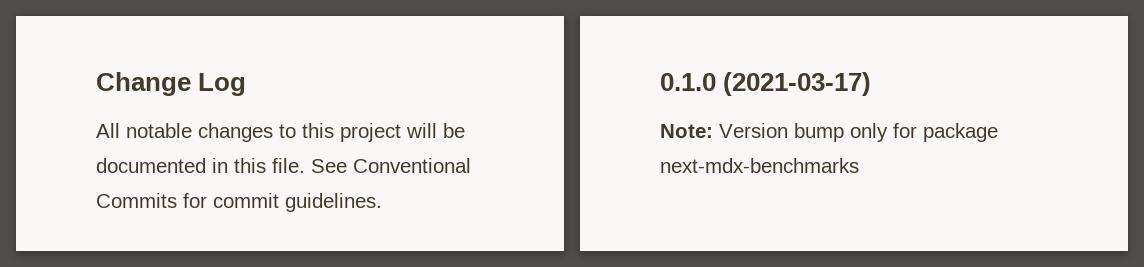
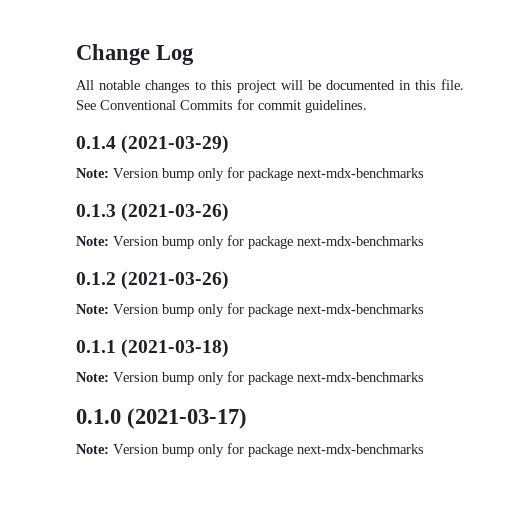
+ 0.1.4 (2021-03-29)
+ Note: Version bump only for package next-mdx-benchmarks
+ 0.1.3 (2021-03-26)
+ Note: Version bump only for package next-mdx-benchmarks
+ 0.1.2 (2021-03-26)
+ Note: Version bump only for package next-mdx-benchmarks
+ 0.1.1 (2021-03-18)
+ Note: Version bump only for package next-mdx-benchmarks

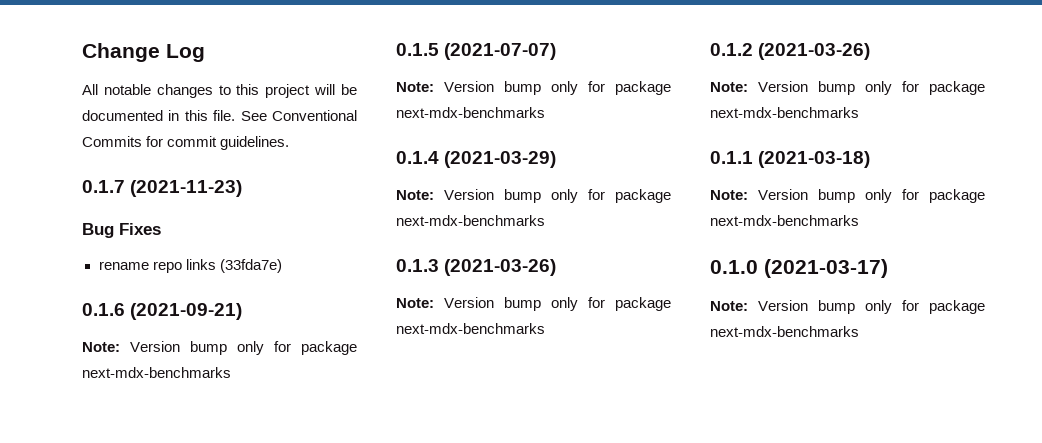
+ 0.1.7 (2021-11-23)
+ Bug Fixes
+ rename repo links (33fda7e)
+ 0.1.6 (2021-09-21)
+ Note: Version bump only for package next-mdx-benchmarks
+ 0.1.5 (2021-07-07)
+ Note: Version bump only for package next-mdx-benchmarks

